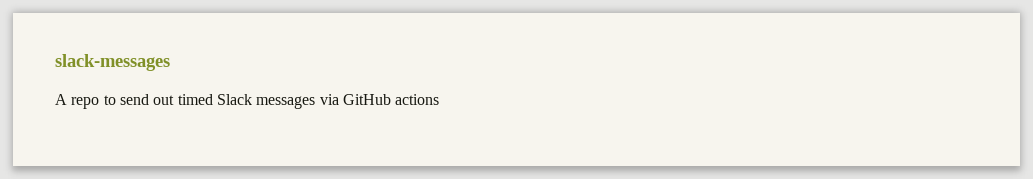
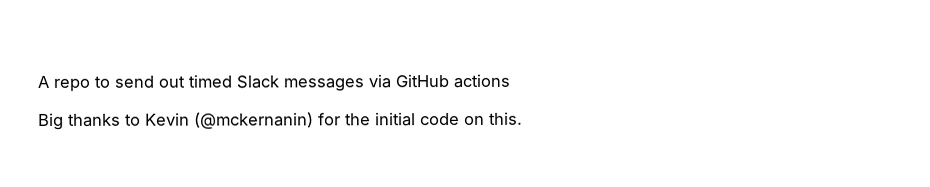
- slack-messages
+ Big thanks to Kevin (@mckernanin) for the initial code on this.

